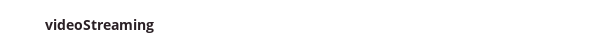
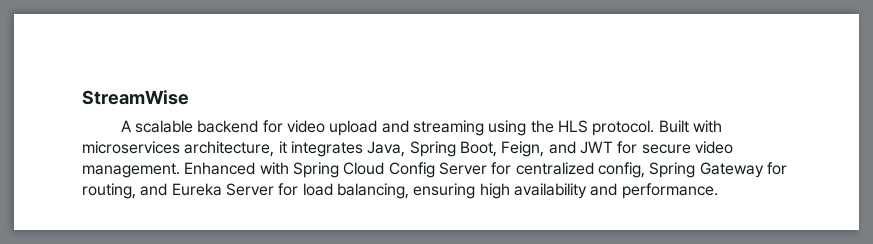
- videoStreaming
+ StreamWise
+ A scalable backend for video upload and streaming using the HLS protocol. Built with microservices architecture, it integrates Java, Spring Boot, Feign, and JWT for secure video management. Enhanced with Spring Cloud Config Server for centralized config, Spring Gateway for routing, and Eureka Server for load balancing, ensuring high availability and performance.

